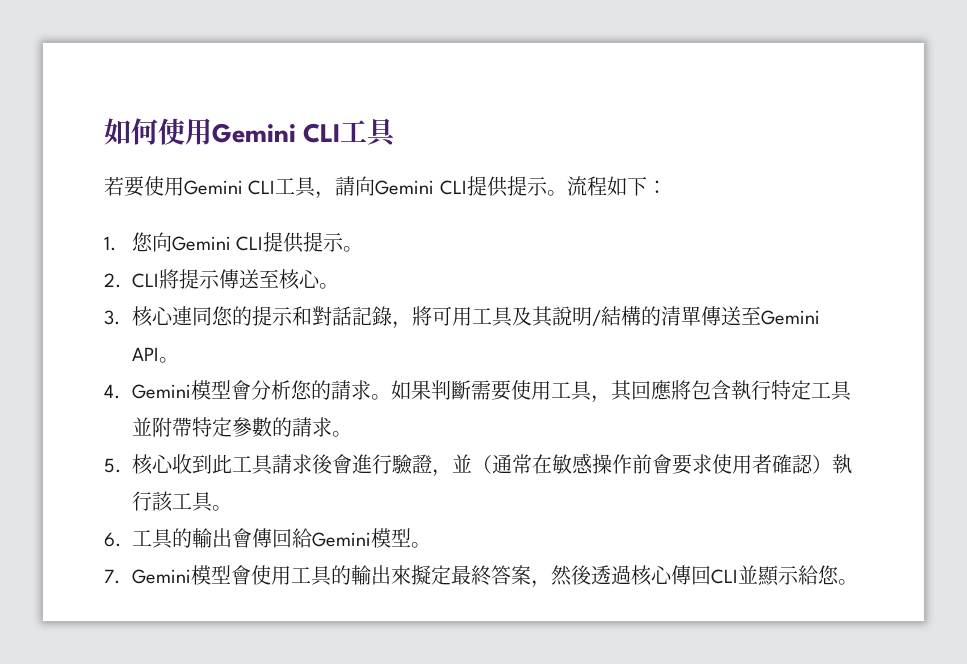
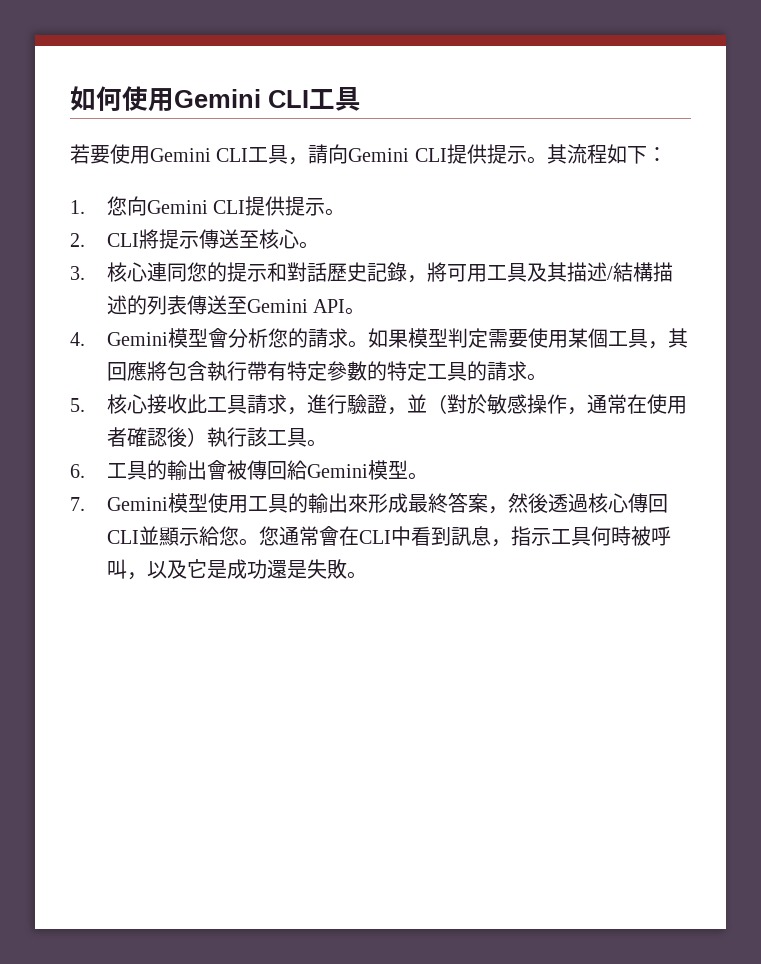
- 流程如下：
+ 其流程如下：
- 3.核心連同您的提示和對話記錄，將可用工具及其說明/結構的清單傳送至Gemini API。
+ 3.核心連同您的提示和對話歷史記錄，將可用工具及其描述/結構描述的列表傳送至Gemini API。
- 如果判斷需要使用工具，其回應將包含執行特定工具並附帶特定參數的請求。
+ 如果模型判定需要使用某個工具，其回應將包含執行帶有特定參數的特定工具的請求。
- 5.核心收到此工具請求後會進行驗證，並（通常在敏感操作前會要求使用者確認）執行該工具。
+ 5.核心接收此工具請求，進行驗證，並（對於敏感操作，通常在使用者確認後）執行該工具。
- 6.工具的輸出會傳回給Gemini模型。
+ 6.工具的輸出會被傳回給Gemini模型。
- 7. Gemini模型會使用工具的輸出來擬定最終答案，然後透過核心傳回CLI並顯示給您。
+ 7. Gemini模型使用工具的輸出來形成最終答案，然後透過核心傳回CLI並顯示給您。
+ 您通常會在CLI中看到訊息，指示工具何時被呼叫，以及它是成功還是失敗。

